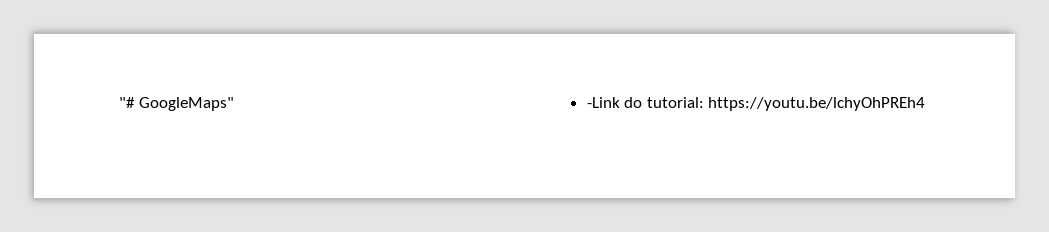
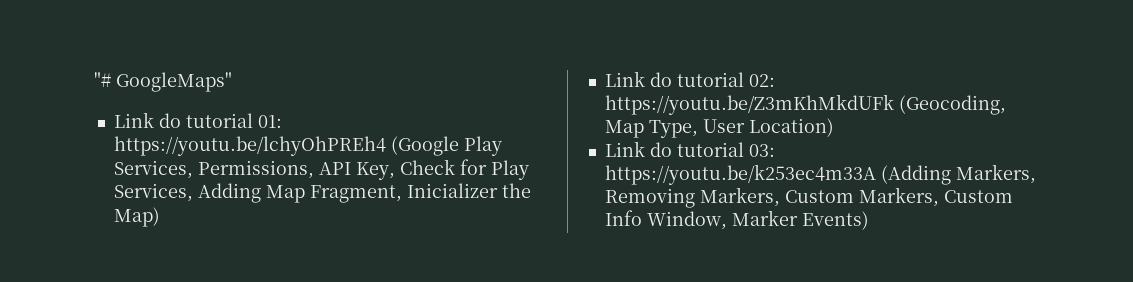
- -Link do tutorial: https://youtu.be/lchyOhPREh4
+ Link do tutorial 01: https://youtu.be/lchyOhPREh4 (Google Play Services, Permissions, API Key, Check for Play Services, Adding Map Fragment, Inicializer the Map)
+ Link do tutorial 02: https://youtu.be/Z3mKhMkdUFk (Geocoding, Map Type, User Location)
+ Link do tutorial 03: https://youtu.be/k253ec4m33A (Adding Markers, Removing Markers, Custom Markers, Custom Info Window, Marker Events)

